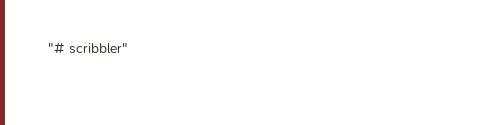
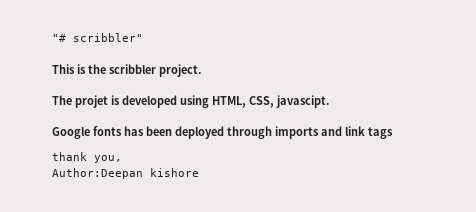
+ This is the scribbler project.
+ The projet is developed using HTML, CSS, javascipt.
+ Google fonts has been deployed through imports and link tags
+ thank you,
+ Author:Deepan kishore

